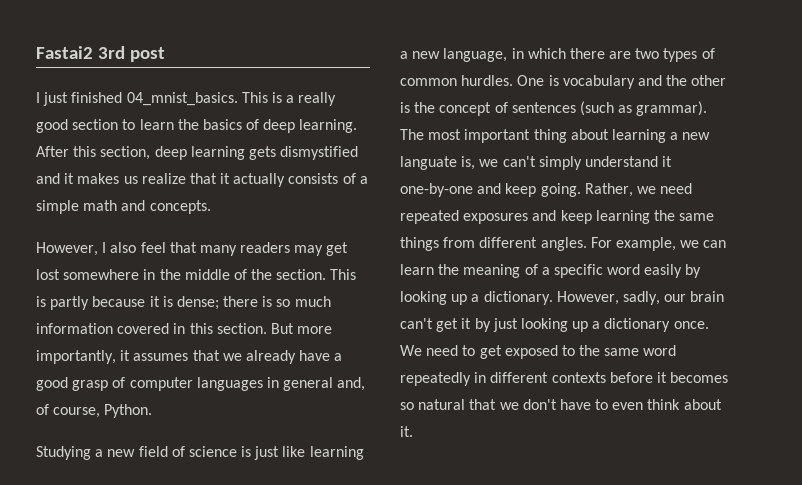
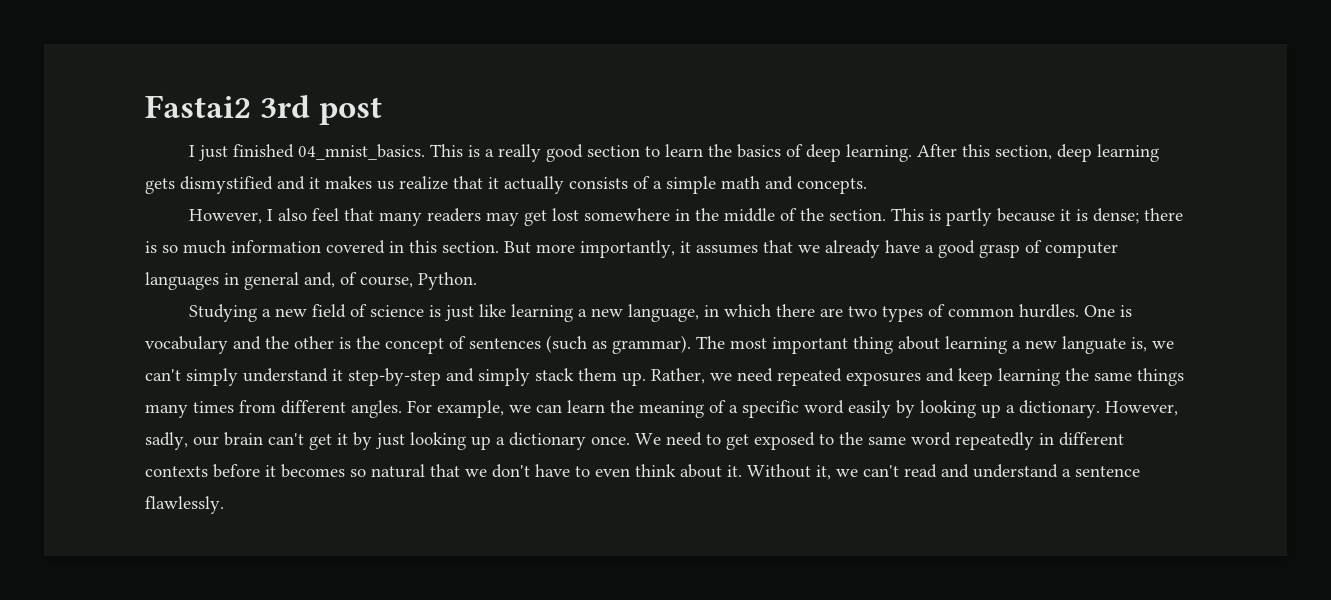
- The most important thing about learning a new languate is, we can't simply understand it one-by-one and keep going.
+ The most important thing about learning a new languate is, we can't simply understand it step-by-step and simply stack them up.
- Rather, we need repeated exposures and keep learning the same things from different angles.
+ Rather, we need repeated exposures and keep learning the same things many times from different angles.
+ Without it, we can't read and understand a sentence flawlessly.

